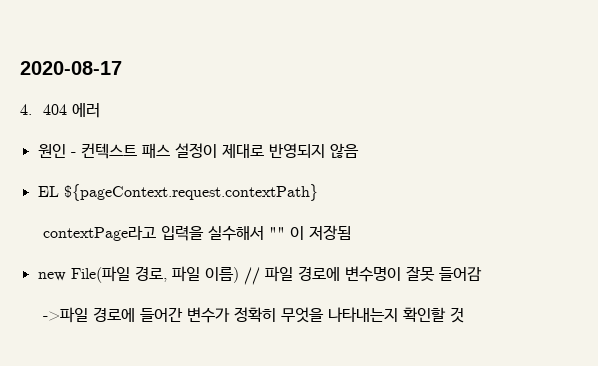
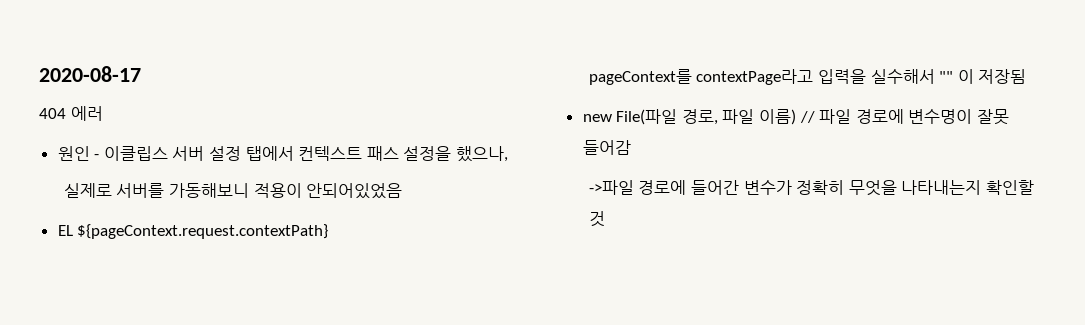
- 4. 404 에러
+ 404 에러
- 원인 - 컨텍스트 패스 설정이 제대로 반영되지 않음
+ 원인 - 이클립스 서버 설정 탭에서 컨텍스트 패스 설정을 했으나,
+ 실제로 서버를 가동해보니 적용이 안되어있었음
- contextPage라고 입력을 실수해서 "" 이 저장됨
+ pageContext를 contextPage라고 입력을 실수해서 "" 이 저장됨

